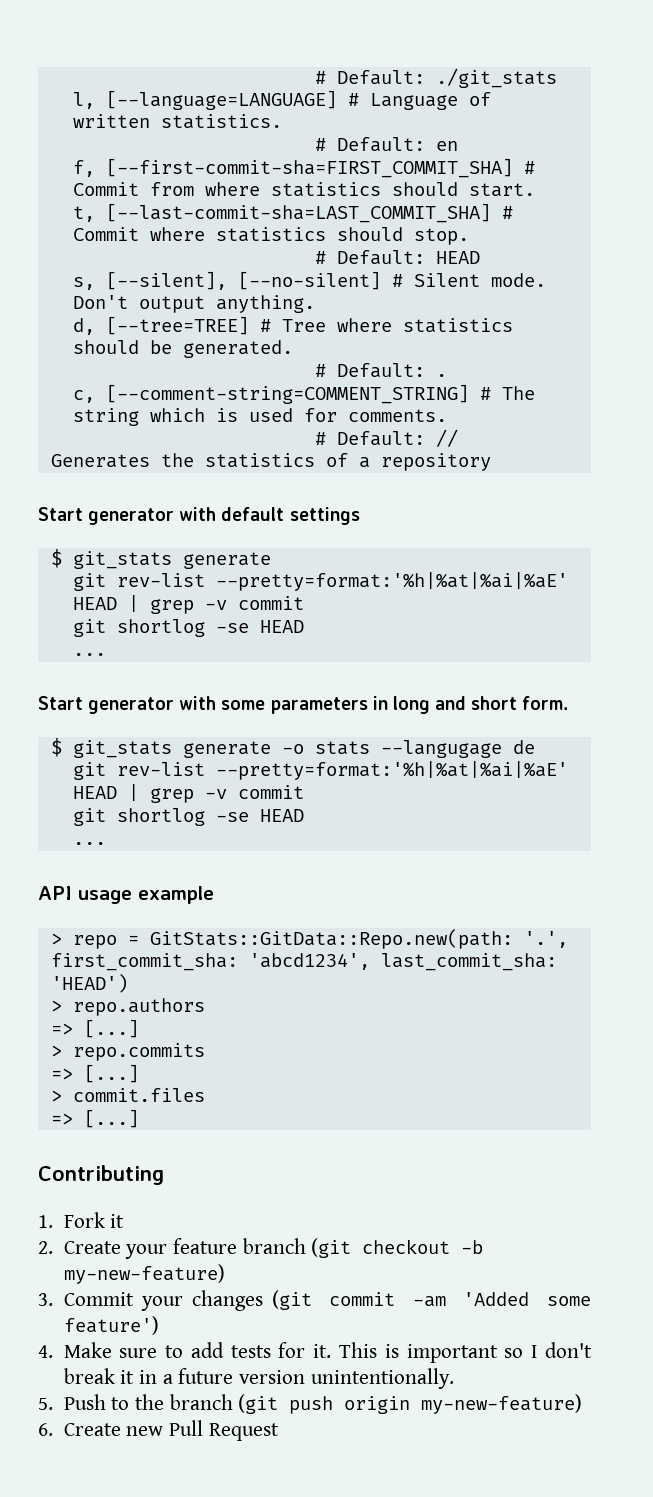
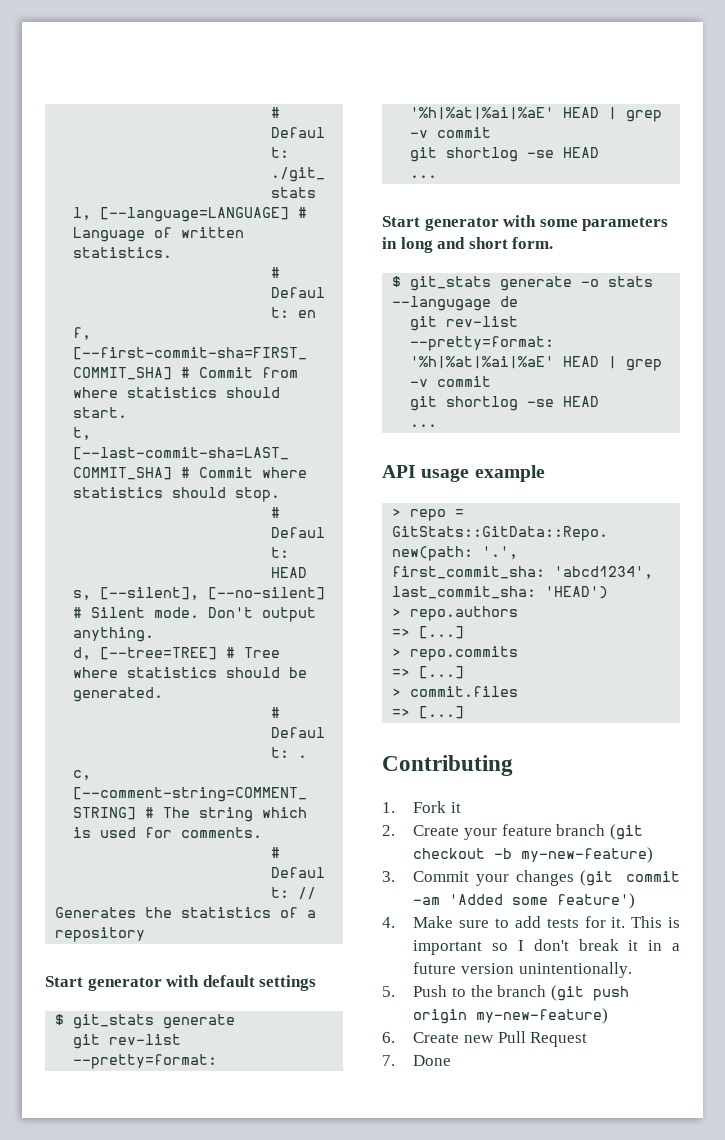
+ 7. Done

